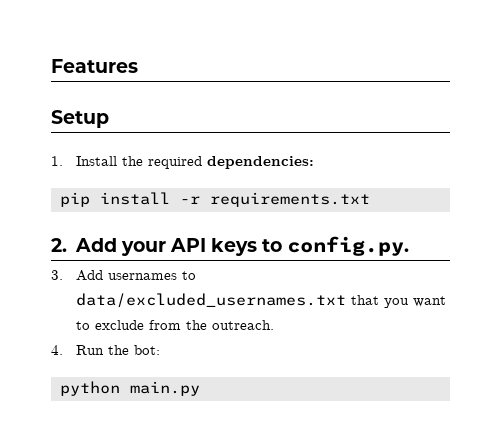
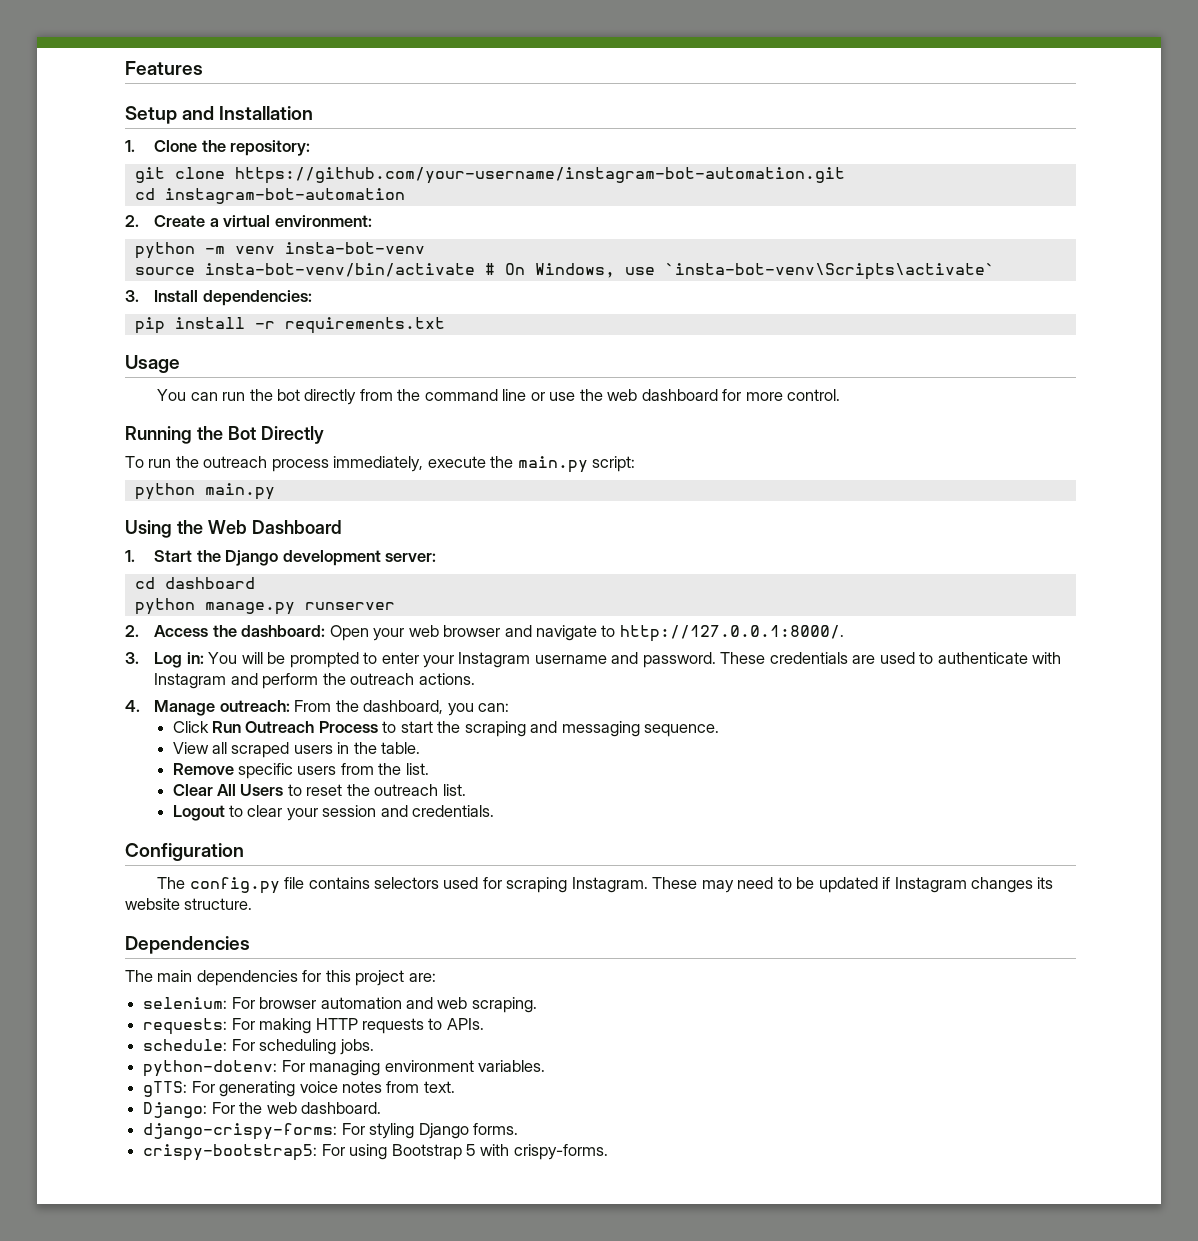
- Setup
- 1. Install the required dependencies:
+ Setup and Installation
+ 1. Clone the repository:
+ git clone https://github.com/your-username/instagram-bot-automation.git
+ cd instagram-bot-automation
+ 2. Create a virtual environment:
+ python -m venv insta-bot-venv
+ source insta-bot-venv/bin/activate # On Windows, use `insta-bot-venv\Scripts\activate`
+ 3. Install dependencies:
- 2. Add your API keys to config.py.
- 3. Add usernames to data/excluded_usernames.txt that you want to exclude from the outreach.
- 4. Run the bot:
+ Usage
+ You can run the bot directly from the command line or use the web dashboard for more control.
+ Running the Bot Directly
+ To run the outreach process immediately, execute the main.py script:
  python main.py
+ Using the Web Dashboard
+ 1. Start the Django development server:
+ cd dashboard
+ python manage.py runserver
+ 2. Access the dashboard: Open your web browser and navigate to http://127.0.0.1:8000/.
+ 3. Log in: You will be prompted to enter your Instagram username and password. These credentials are used to authenticate with Instagram and perform the outreach actions.
+ 4. Manage outreach: From the dashboard, you can:
+ Click Run Outreach Process to start the scraping and messaging sequence.
+ View all scraped users in the table.
+ Remove specific users from the list.
+ Clear All Users to reset the outreach list.
+ Logout to clear your session and credentials.
+ Configuration
+ The config.py file contains selectors used for scraping Instagram. These may need to be updated if Instagram changes its website structure.
+ Dependencies
+ The main dependencies for this project are:
+ selenium: For browser automation and web scraping.
+ requests: For making HTTP requests to APIs.
+ schedule: For scheduling jobs.
+ python-dotenv: For managing environment variables.
+ gTTS: For generating voice notes from text.
+ Django: For the web dashboard.
+ django-crispy-forms: For styling Django forms.
+ crispy-bootstrap5: For using Bootstrap 5 with crispy-forms.

